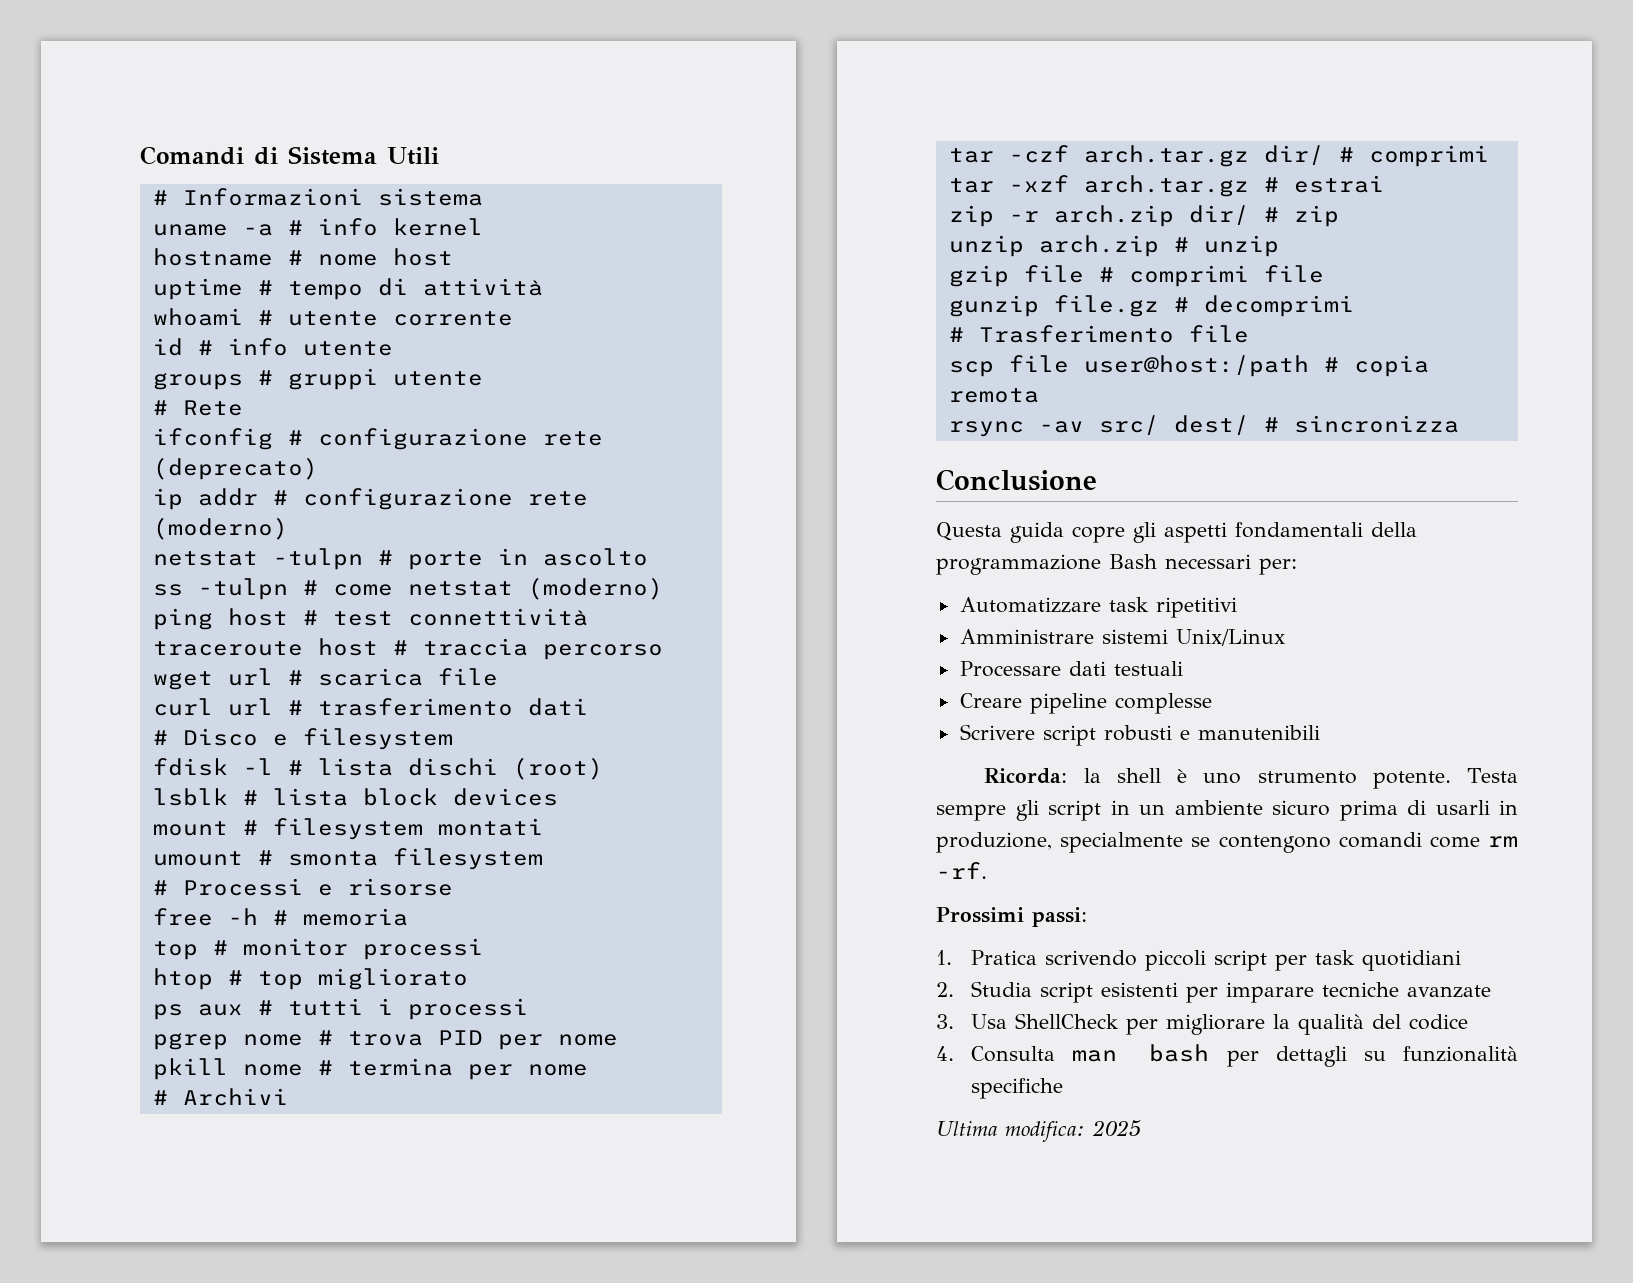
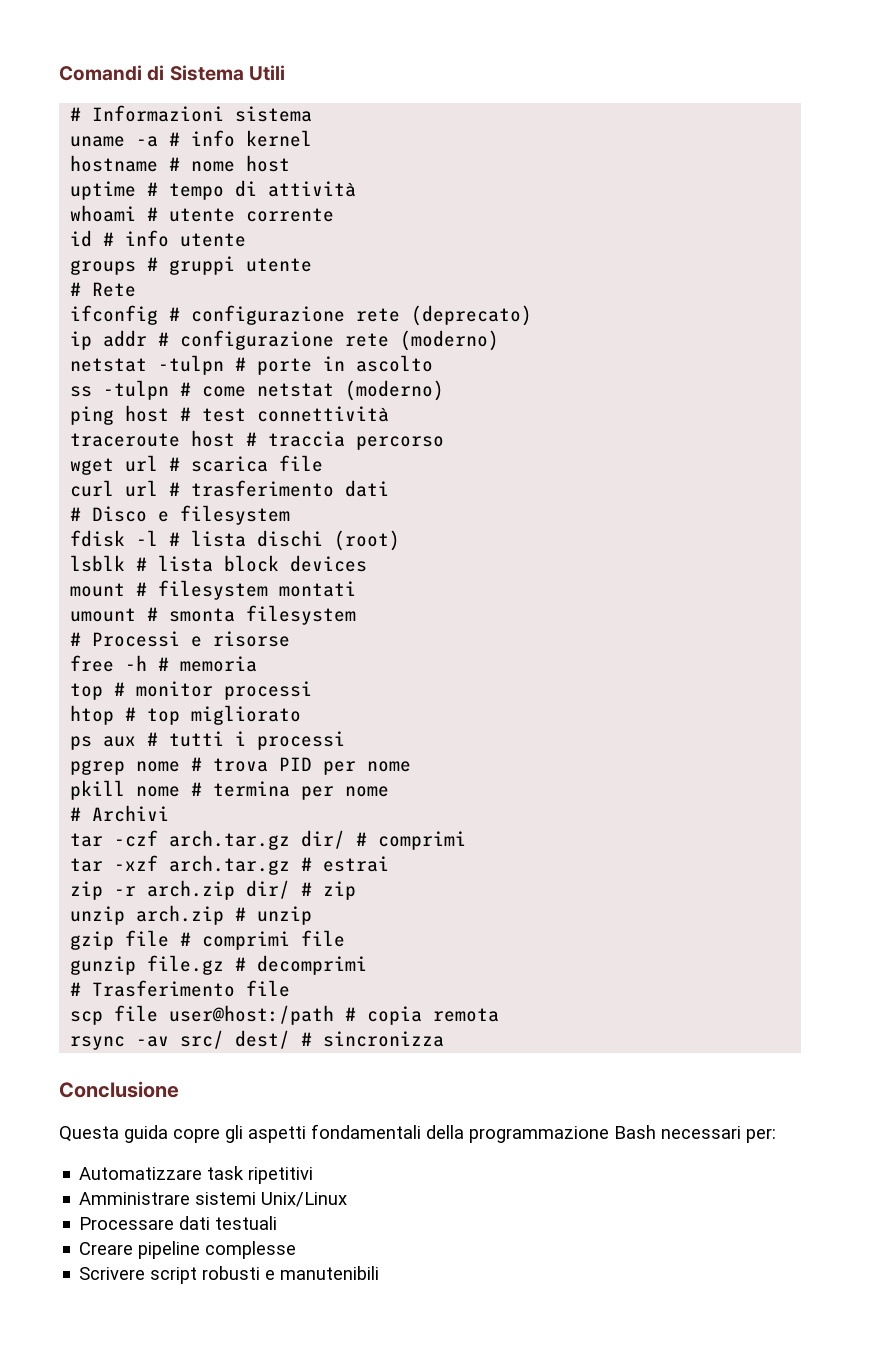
- Ricorda: la shell è uno strumento potente. Testa sempre gli script in un ambiente sicuro prima di usarli in produzione, specialmente se contengono comandi come rm -rf.
- Prossimi passi:
- 1. Pratica scrivendo piccoli script per task quotidiani
- 2. Studia script esistenti per imparare tecniche avanzate
- 3. Usa ShellCheck per migliorare la qualità del codice
- 4. Consulta man bash per dettagli su funzionalità specifiche
- Ultima modifica: 2025

